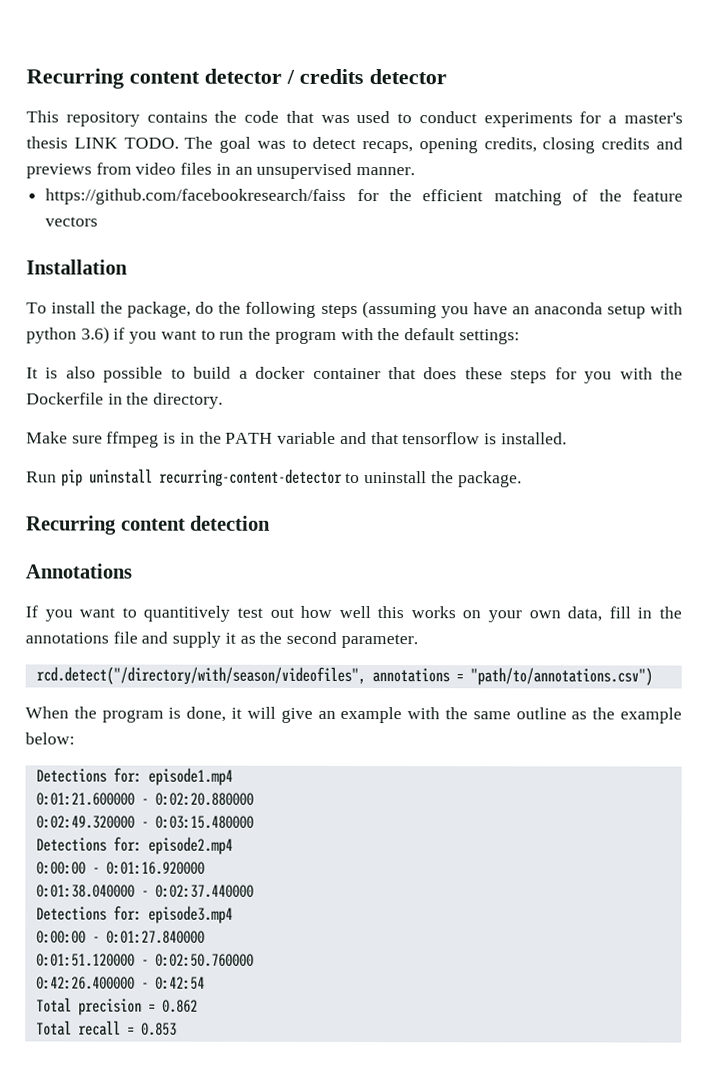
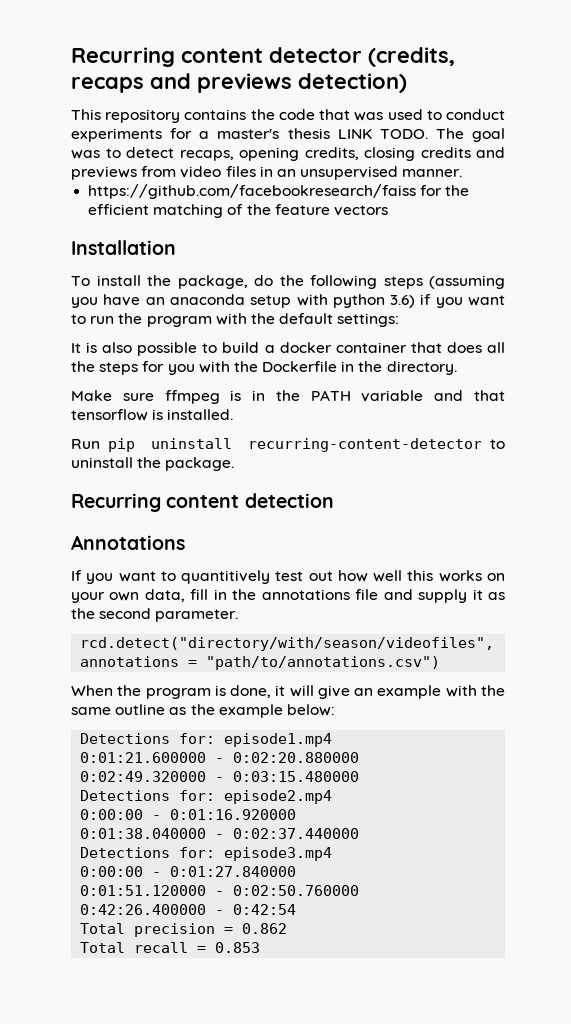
- Recurring content detector / credits detector
+ Recurring content detector (credits, recaps and previews detection)
- It is also possible to build a docker container that does these steps for you with the Dockerfile in the directory.
+ It is also possible to build a docker container that does all the steps for you with the Dockerfile in the directory.
- rcd.detect("/directory/with/season/videofiles", annotations = "path/to/annotations.csv")
+ rcd.detect("directory/with/season/videofiles", annotations = "path/to/annotations.csv")

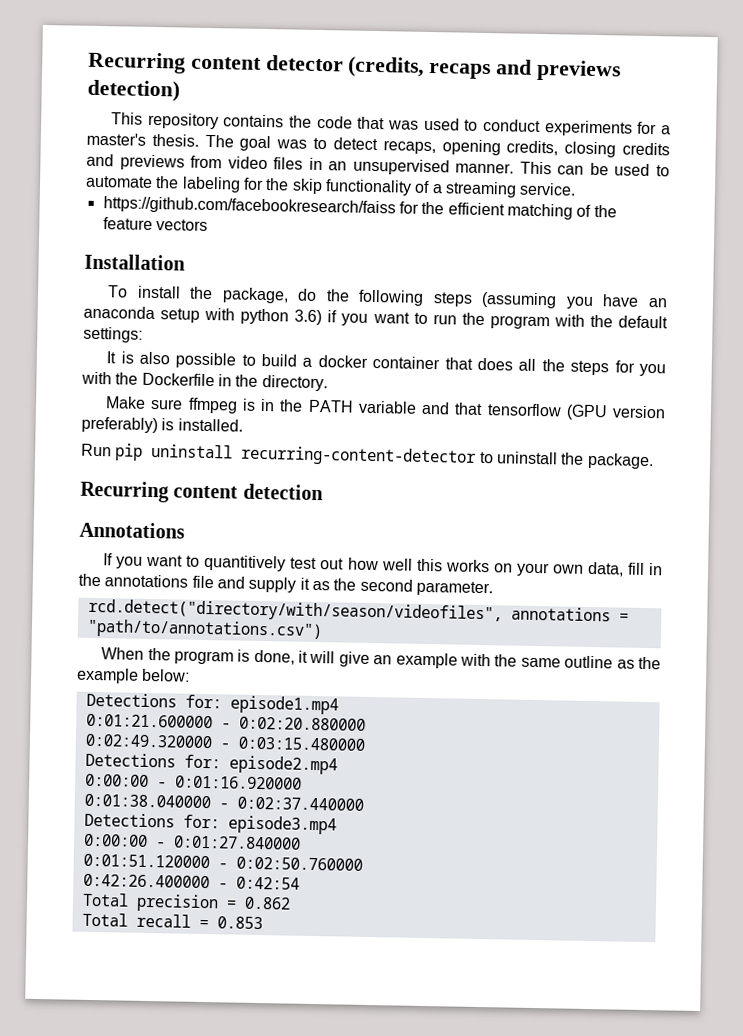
- This repository contains the code that was used to conduct experiments for a master's thesis LINK TODO.
+ This repository contains the code that was used to conduct experiments for a master's thesis.
+ This can be used to automate the labeling for the skip functionality of a streaming service.
- Make sure ffmpeg is in the PATH variable and that tensorflow is installed.
+ Make sure ffmpeg is in the PATH variable and that tensorflow (GPU version preferably) is installed.

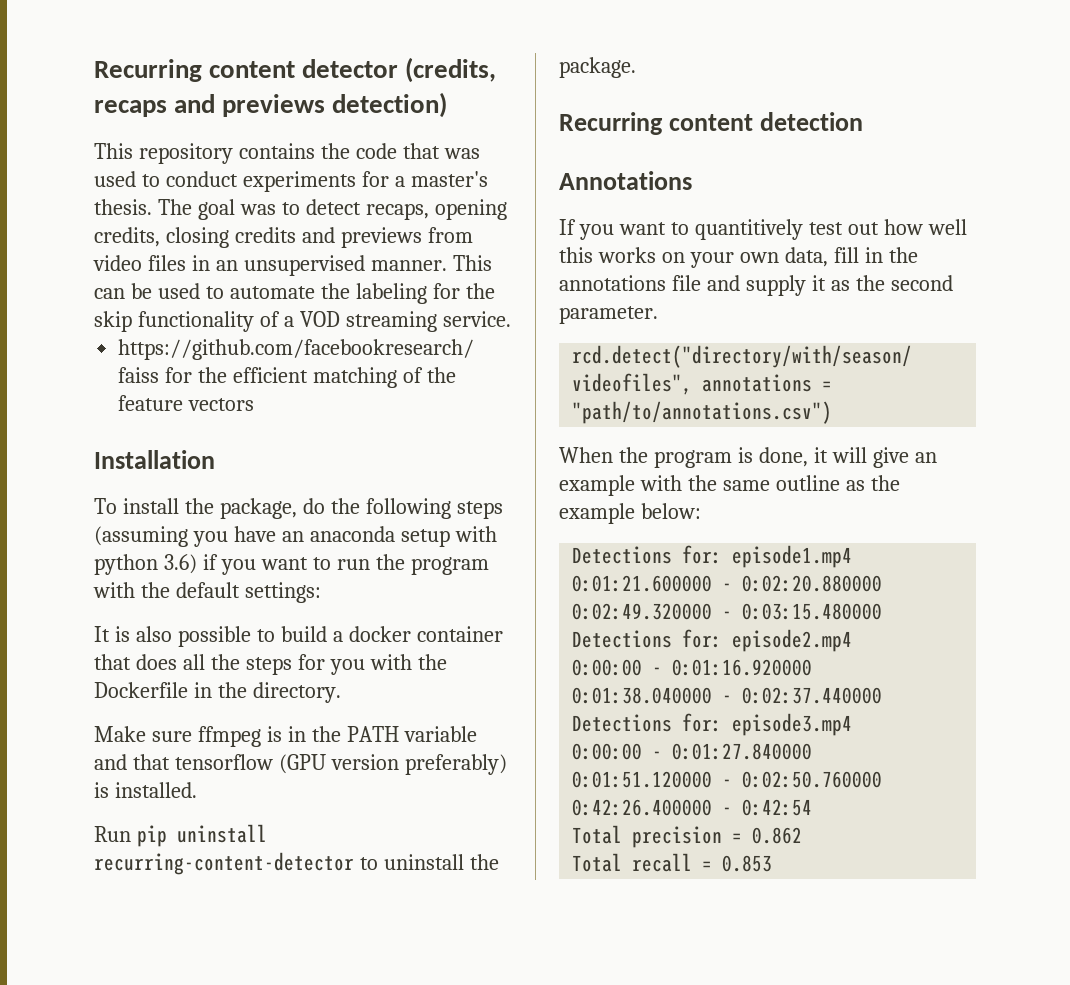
- This can be used to automate the labeling for the skip functionality of a streaming service.
+ This can be used to automate the labeling for the skip functionality of a VOD streaming service.

